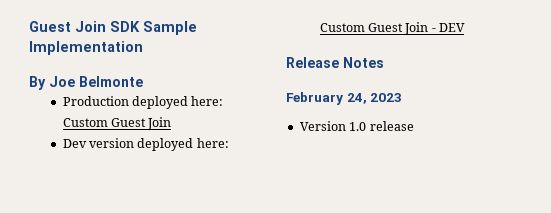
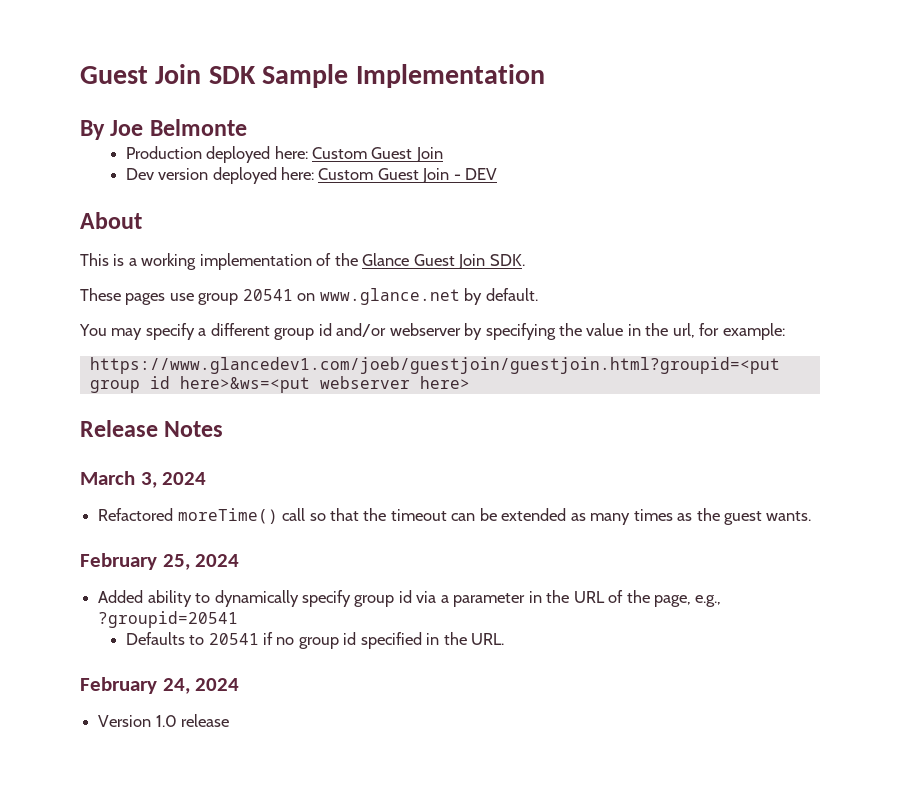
+ About
+ This is a working implementation of the Glance Guest Join SDK.
+ These pages use group 20541 on www.glance.net by default.
+ You may specify a different group id and/or webserver by specifying the value in the url, for example:
+ https://www.glancedev1.com/joeb/guestjoin/guestjoin.html?groupid=<put group id here>&ws=<put webserver here>
  Release Notes
+ March 3, 2024
+ Refactored moreTime() call so that the timeout can be extended as many times as the guest wants.
+ February 25, 2024
+ Added ability to dynamically specify group id via a parameter in the URL of the page, e.g., ?groupid=20541
+ Defaults to 20541 if no group id specified in the URL.
- February 24, 2023
+ February 24, 2024

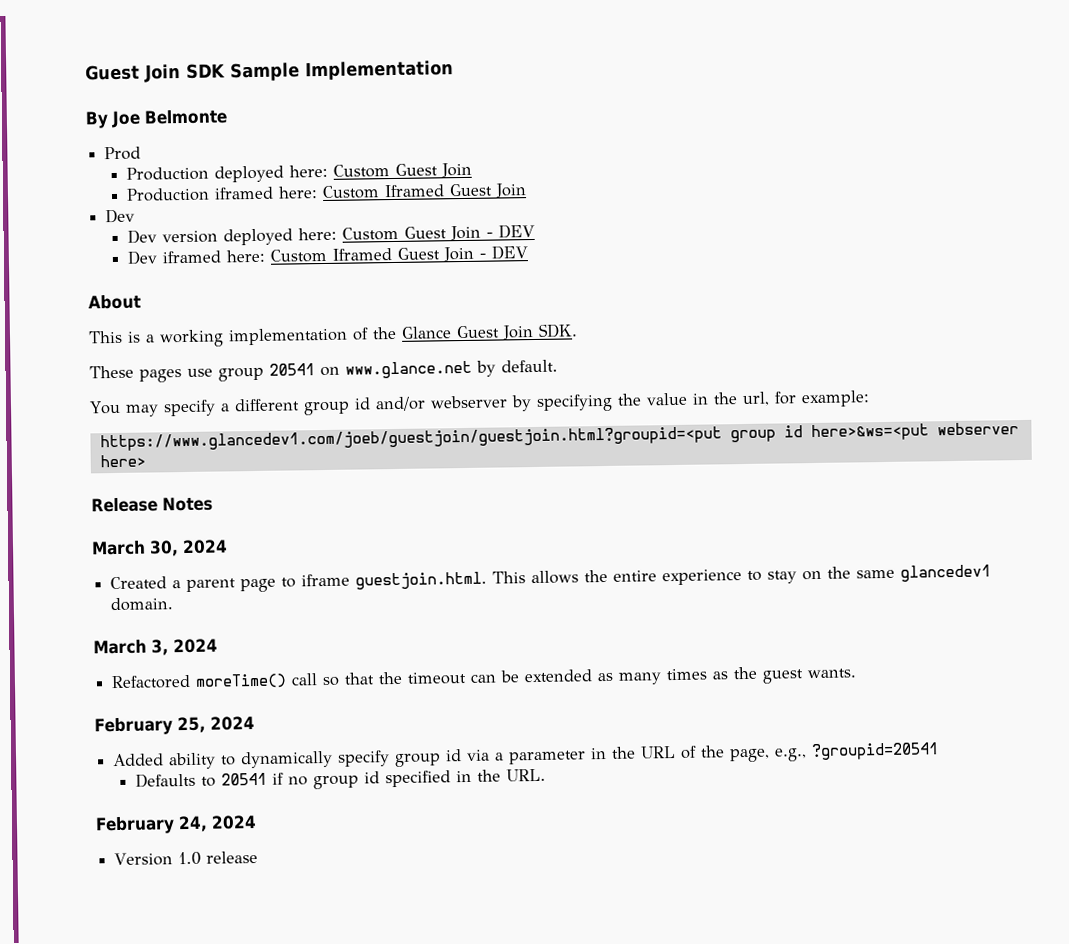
+ Prod
+ Production iframed here: Custom Iframed Guest Join
+ Dev
+ Dev iframed here: Custom Iframed Guest Join - DEV
+ March 30, 2024
+ Created a parent page to iframe guestjoin.html. This allows the entire experience to stay on the same glancedev1 domain.

